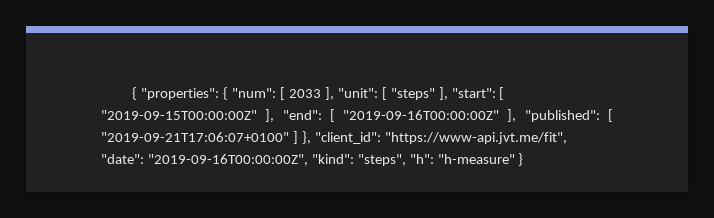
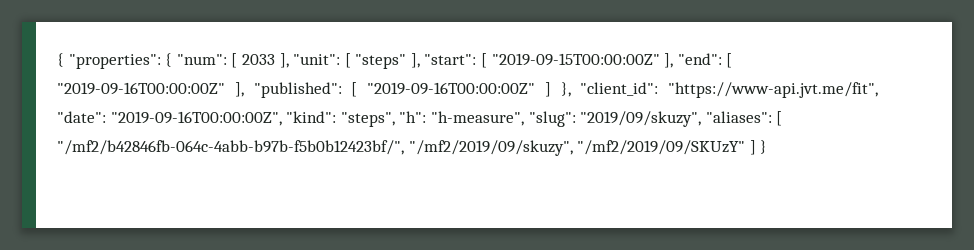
- { "properties": { "num": [ 2033 ], "unit": [ "steps" ], "start": [ "2019-09-15T00:00:00Z" ], "end": [ "2019-09-16T00:00:00Z" ], "published": [ "2019-09-21T17:06:07+0100" ] }, "client_id": "https://www-api.jvt.me/fit", "date": "2019-09-16T00:00:00Z", "kind": "steps", "h": "h-measure" }
+ { "properties": { "num": [ 2033 ], "unit": [ "steps" ], "start": [ "2019-09-15T00:00:00Z" ], "end": [ "2019-09-16T00:00:00Z" ], "published": [ "2019-09-16T00:00:00Z" ] }, "client_id": "https://www-api.jvt.me/fit", "date": "2019-09-16T00:00:00Z", "kind": "steps", "h": "h-measure", "slug": "2019/09/skuzy", "aliases": [ "/mf2/b42846fb-064c-4abb-b97b-f5b0b12423bf/", "/mf2/2019/09/skuzy", "/mf2/2019/09/SKUzY" ] }

